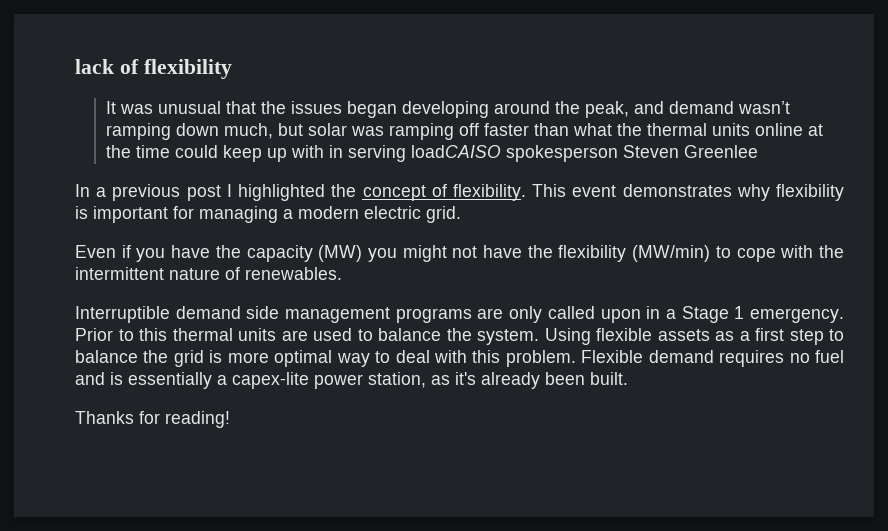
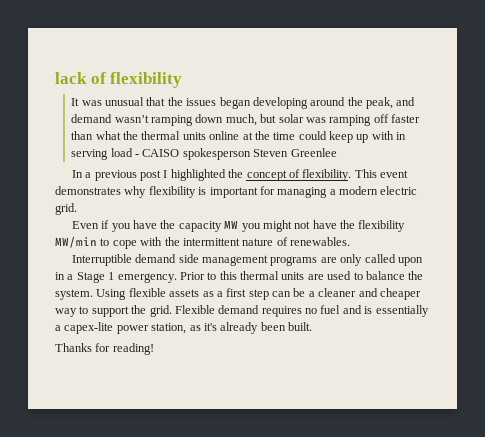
- It was unusual that the issues began developing around the peak, and demand wasn’t ramping down much, but solar was ramping off faster than what the thermal units online at the time could keep up with in serving loadCAISO spokesperson Steven Greenlee
+ It was unusual that the issues began developing around the peak, and demand wasn’t ramping down much, but solar was ramping off faster than what the thermal units online at the time could keep up with in serving load - CAISO spokesperson Steven Greenlee
- Even if you have the capacity (MW) you might not have the flexibility (MW/min) to cope with the intermittent nature of renewables.
+ Even if you have the capacity MW you might not have the flexibility MW/min to cope with the intermittent nature of renewables.
- Using flexible assets as a first step to balance the grid is more optimal way to deal with this problem.
+ Using flexible assets as a first step can be a cleaner and cheaper way to support the grid.

